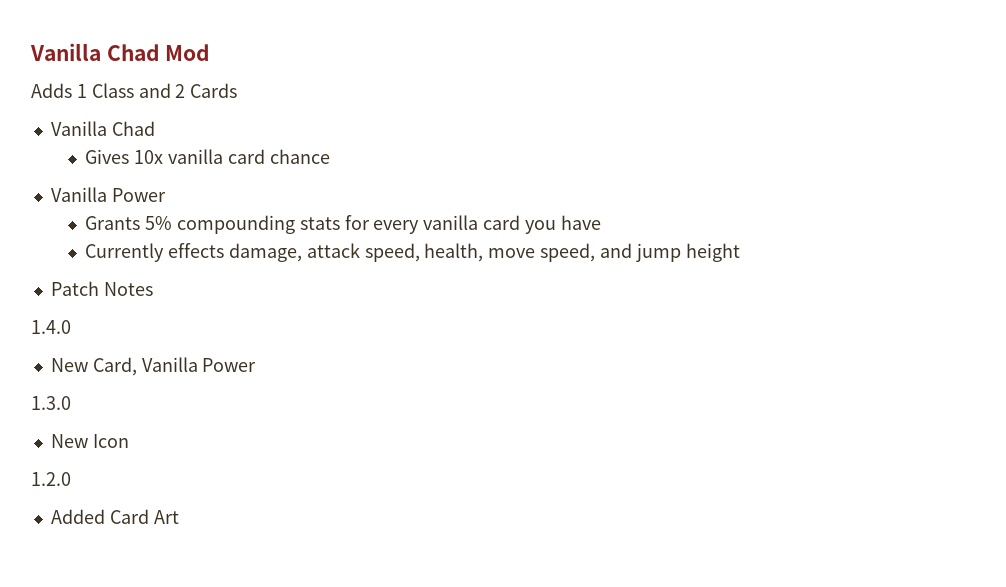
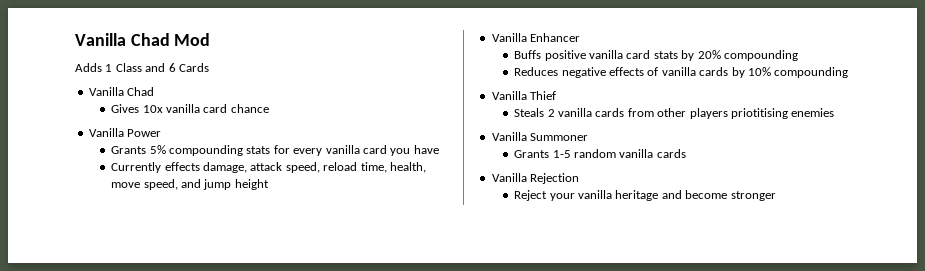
- Adds 1 Class and 2 Cards
+ Adds 1 Class and 6 Cards
- Currently effects damage, attack speed, health, move speed, and jump height
+ Currently effects damage, attack speed, reload time, health, move speed, and jump height
- Patch Notes
- 1.4.0
- New Card, Vanilla Power
- 1.3.0
- New Icon
- 1.2.0
- Added Card Art
+ Vanilla Enhancer
+ Buffs positive vanilla card stats by 20% compounding
+ Reduces negative effects of vanilla cards by 10% compounding
+ Vanilla Thief
+ Steals 2 vanilla cards from other players priotitising enemies
+ Vanilla Summoner
+ Grants 1-5 random vanilla cards
+ Vanilla Rejection
+ Reject your vanilla heritage and become stronger

